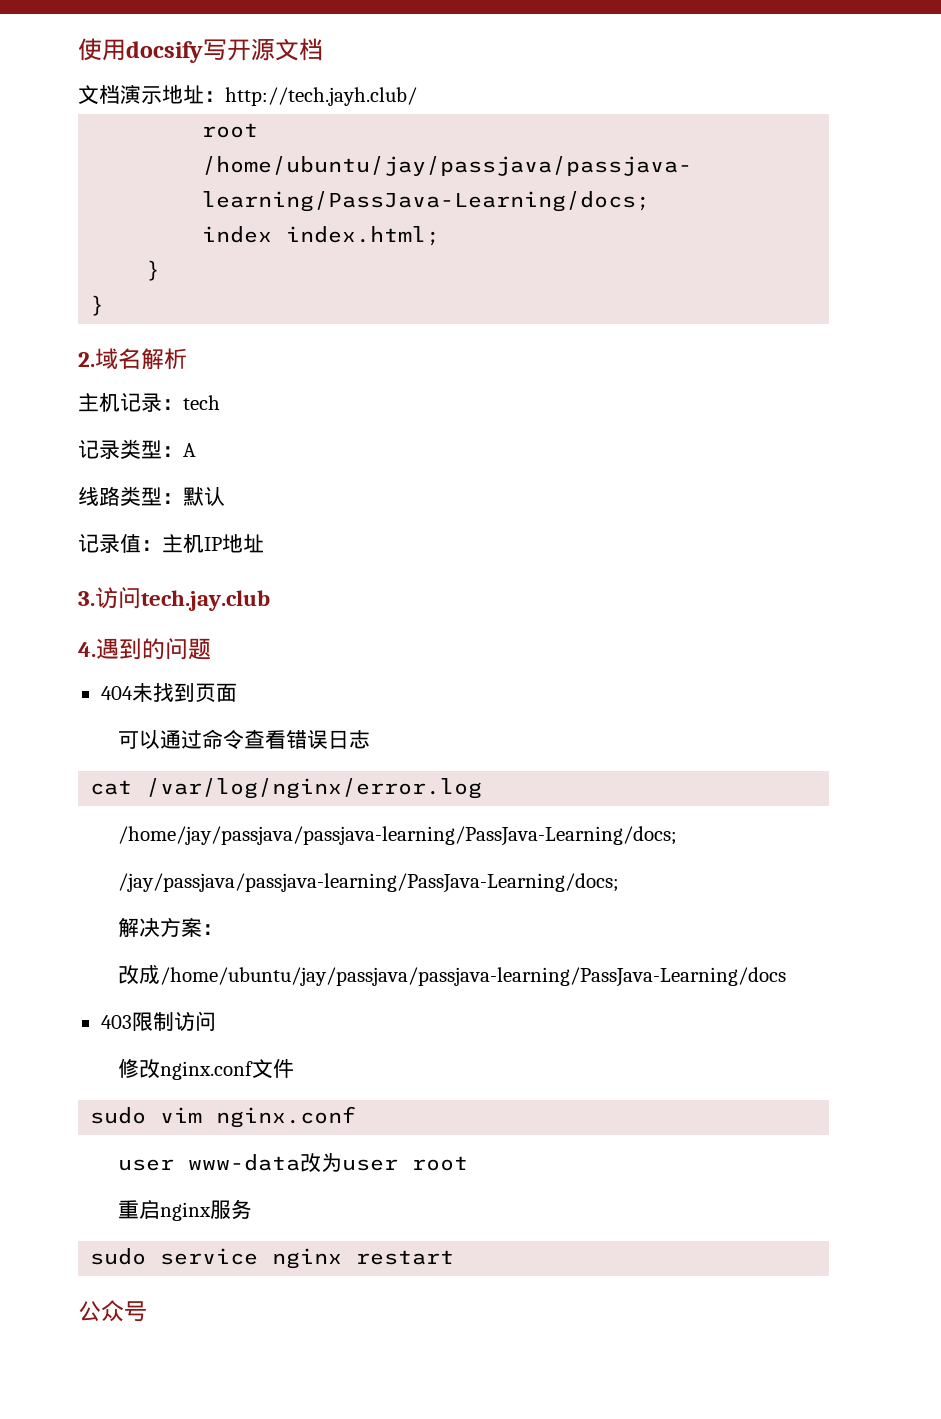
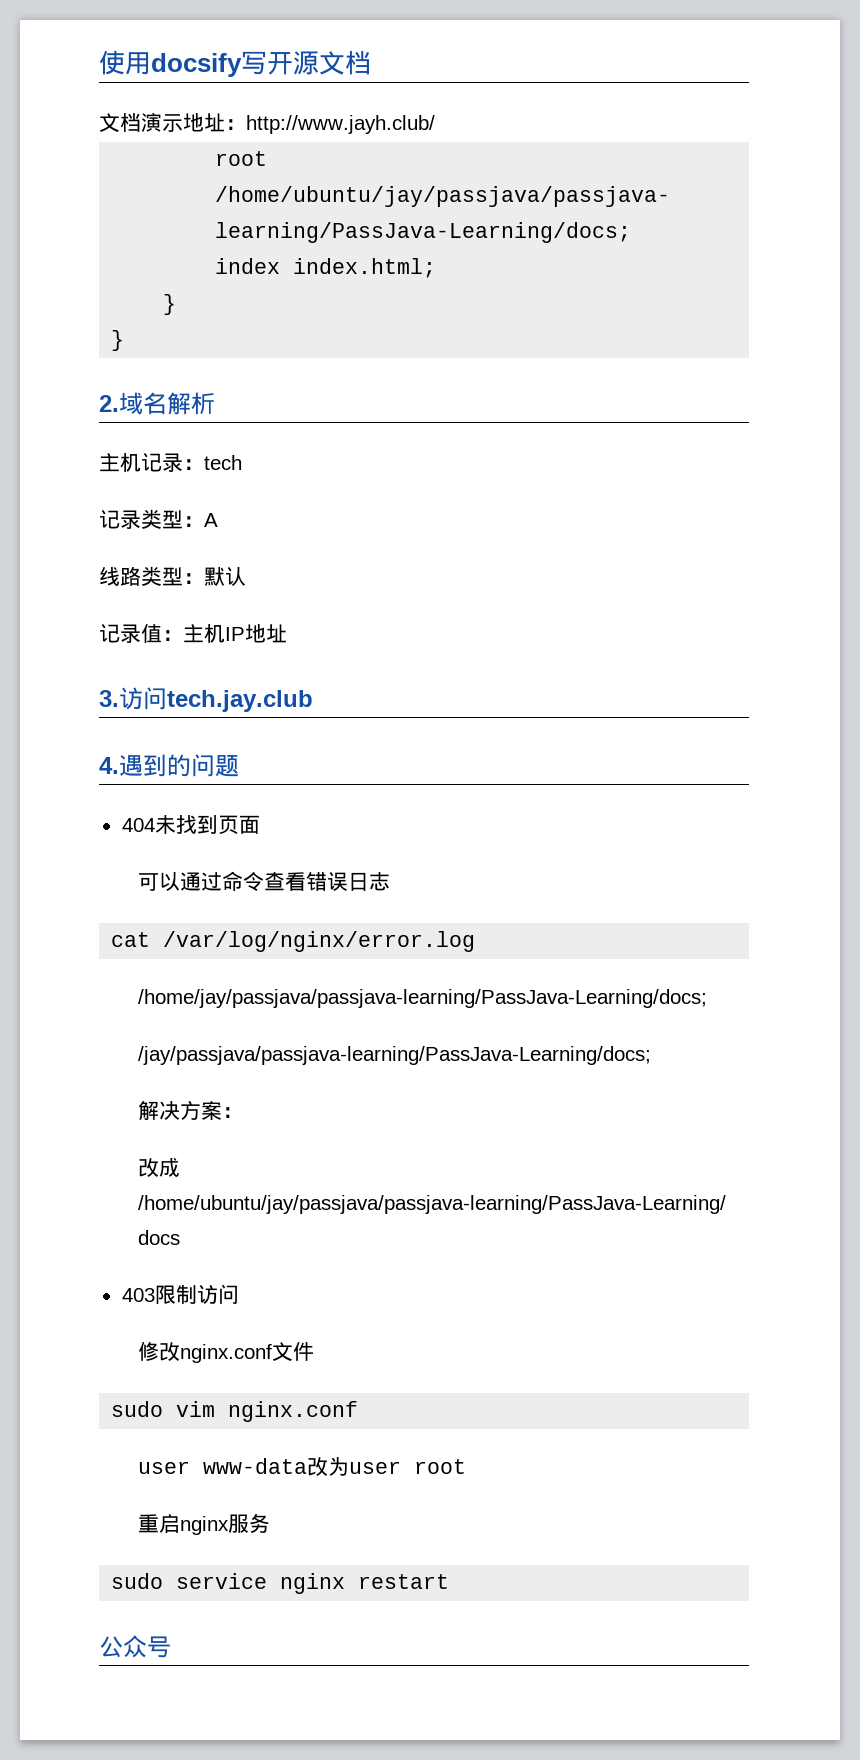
- 文档演示地址：http://tech.jayh.club/
+ 文档演示地址：http://www.jayh.club/

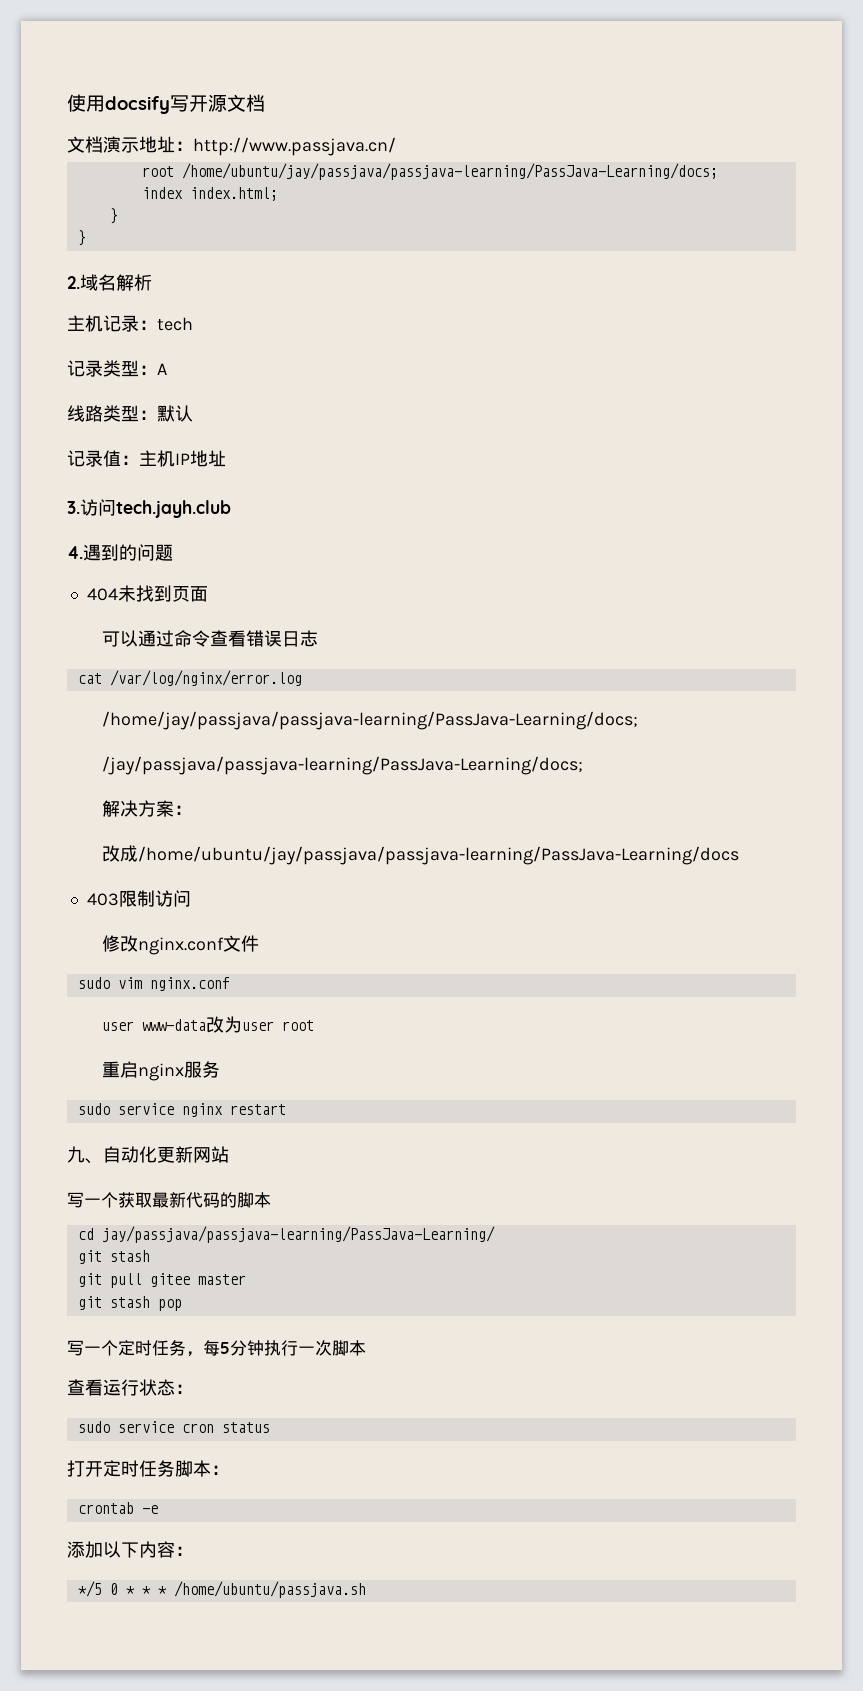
- 文档演示地址：http://www.jayh.club/
+ 文档演示地址：http://www.passjava.cn/
- 3.访问tech.jay.club
+ 3.访问tech.jayh.club
- 公众号
+ 九、自动化更新网站
+ 写一个获取最新代码的脚本
+ cd jay/passjava/passjava-learning/PassJava-Learning/
+ git stash
+ git pull gitee master
+ git stash pop
+ 写一个定时任务，每5分钟执行一次脚本
+ 查看运行状态：
+ sudo service cron status
+ 打开定时任务脚本：
+ crontab -e
+ 添加以下内容：
+ */5 0 * * * /home/ubuntu/passjava.sh

